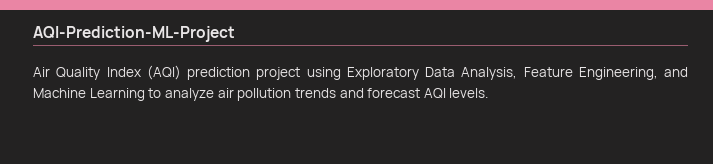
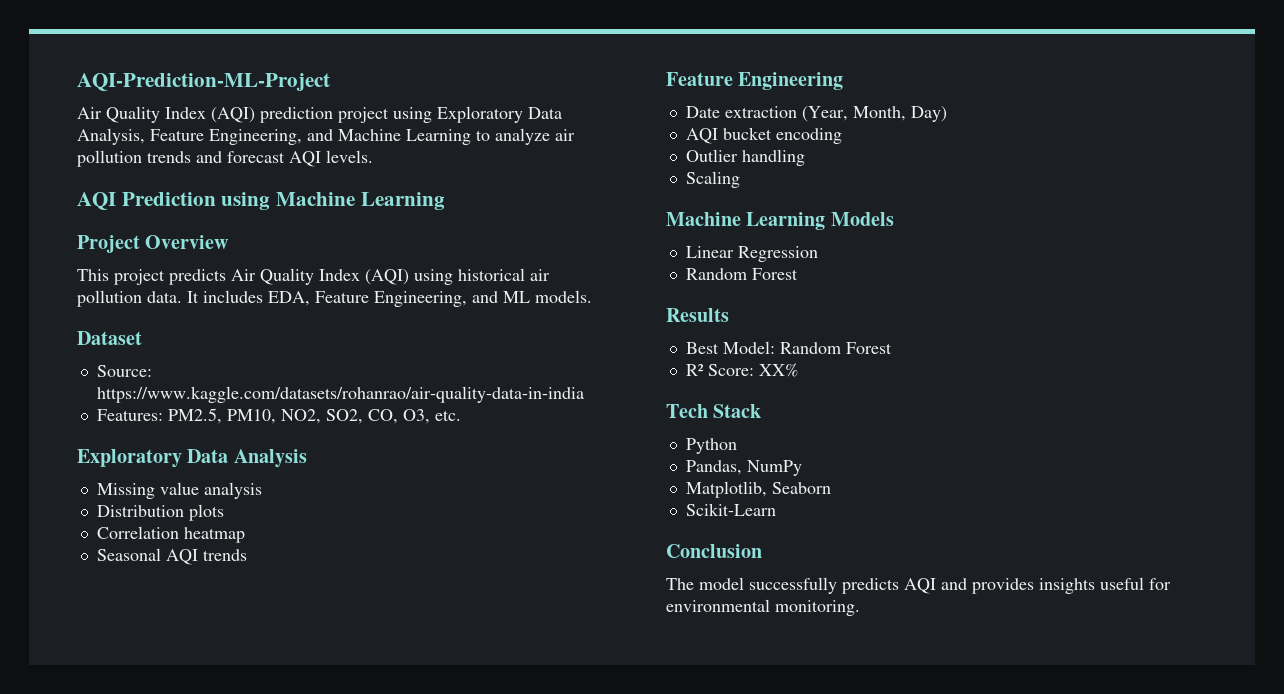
+ AQI Prediction using Machine Learning
+ Project Overview
+ This project predicts Air Quality Index (AQI) using historical air pollution data. It includes EDA, Feature Engineering, and ML models.
+ Dataset
+ Source: https://www.kaggle.com/datasets/rohanrao/air-quality-data-in-india
+ Features: PM2.5, PM10, NO2, SO2, CO, O3, etc.
+ Exploratory Data Analysis
+ Missing value analysis
+ Distribution plots
+ Correlation heatmap
+ Seasonal AQI trends
+ Feature Engineering
+ Date extraction (Year, Month, Day)
+ AQI bucket encoding
+ Outlier handling
+ Scaling
+ Machine Learning Models
+ Linear Regression
+ Random Forest
+ Results
+ Best Model: Random Forest
+ R² Score: XX%
+ Tech Stack
+ Python
+ Pandas, NumPy
+ Matplotlib, Seaborn
+ Scikit-Learn
+ Conclusion
+ The model successfully predicts AQI and provides insights useful for environmental monitoring.

